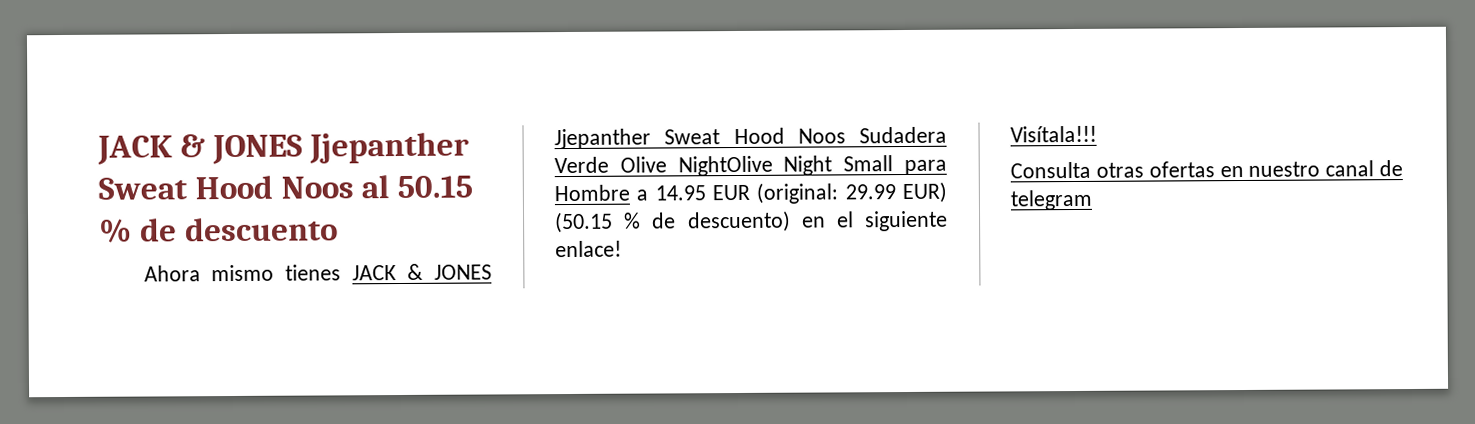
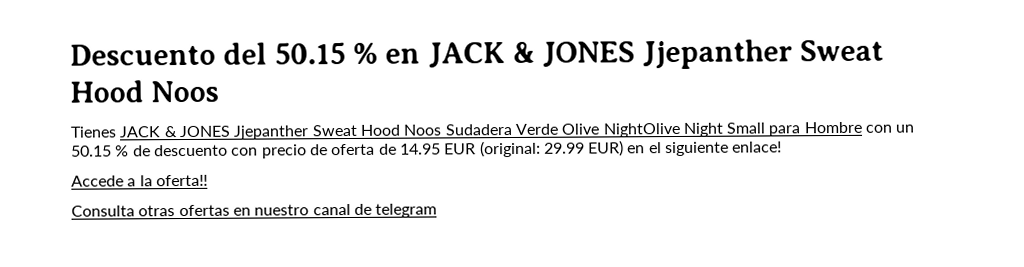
- JACK & JONES Jjepanther Sweat Hood Noos al 50.15 % de descuento
- Ahora mismo tienes JACK & JONES Jjepanther Sweat Hood Noos Sudadera Verde Olive NightOlive Night Small para Hombre a 14.95 EUR (original: 29.99 EUR) (50.15 % de descuento) en el siguiente enlace!
+ Descuento del 50.15 % en JACK & JONES Jjepanther Sweat Hood Noos
+ Tienes JACK & JONES Jjepanther Sweat Hood Noos Sudadera Verde Olive NightOlive Night Small para Hombre con un 50.15 % de descuento con precio de oferta de 14.95 EUR (original: 29.99 EUR) en el siguiente enlace!
- Visítala!!!
+ Accede a la oferta!!

